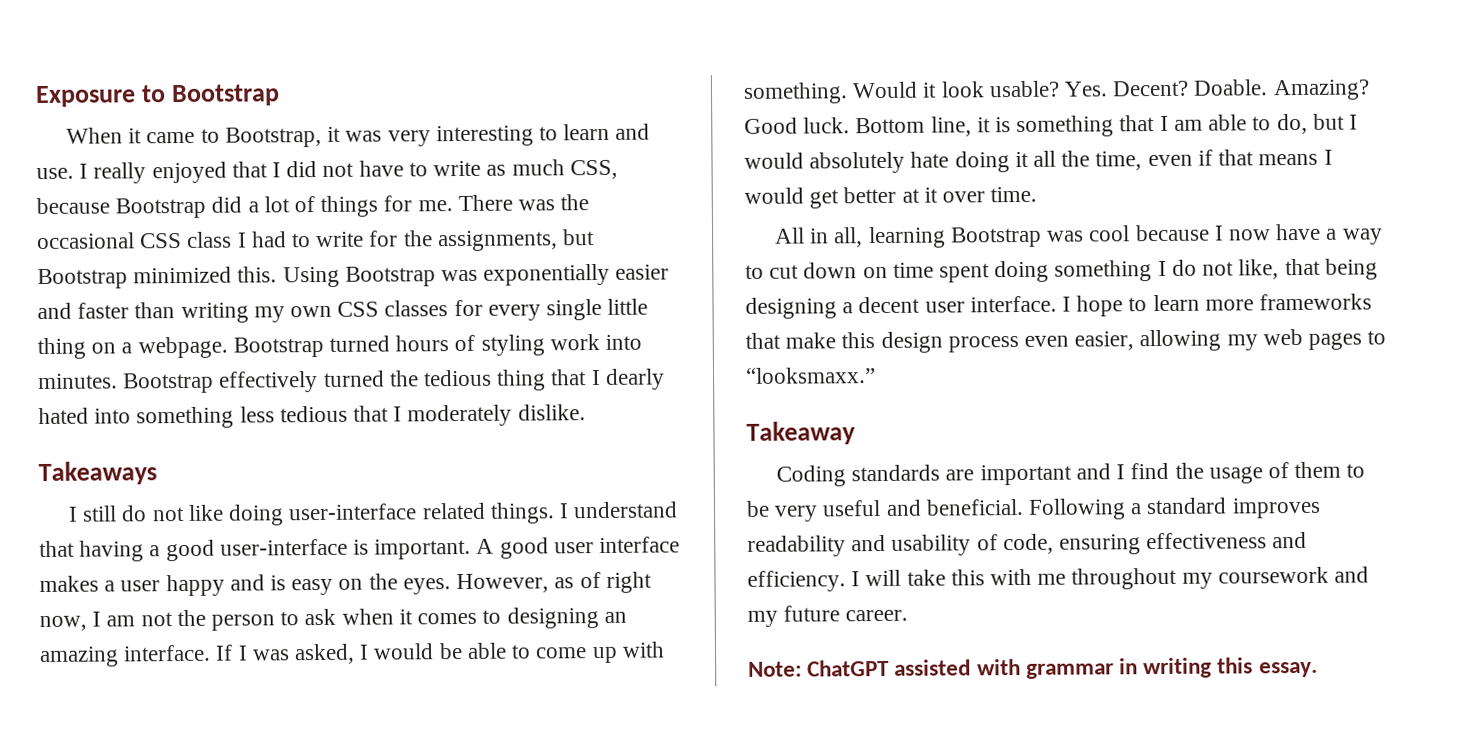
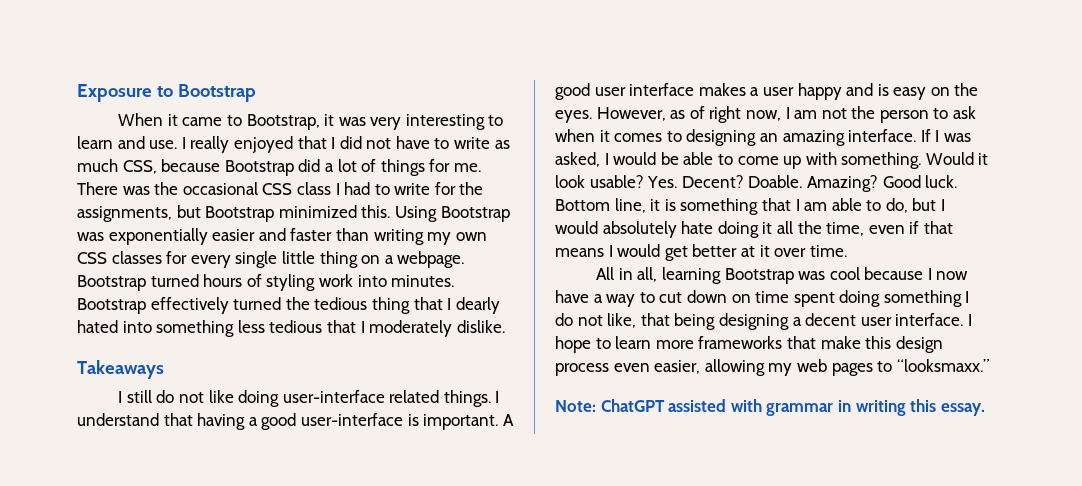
- Takeaway
- Coding standards are important and I find the usage of them to be very useful and beneficial. Following a standard improves readability and usability of code, ensuring effectiveness and efficiency. I will take this with me throughout my coursework and my future career.

